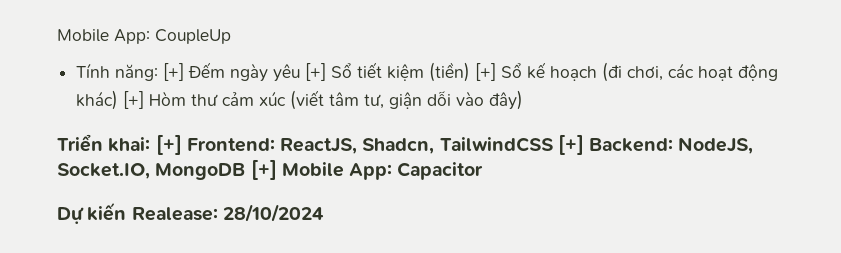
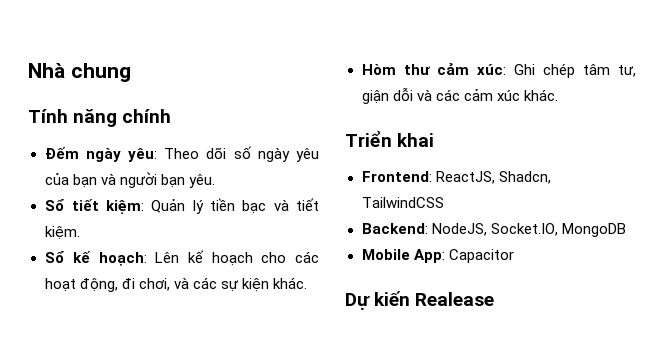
- Mobile App: CoupleUp
- Tính năng: [+] Đếm ngày yêu [+] Sổ tiết kiệm (tiền) [+] Sổ kế hoạch (đi chơi, các hoạt động khác) [+] Hòm thư cảm xúc (viết tâm tư, giận dỗi vào đây)
+ Nhà chung
+ Tính năng chính
+ Đếm ngày yêu: Theo dõi số ngày yêu của bạn và người bạn yêu.
+ Sổ tiết kiệm: Quản lý tiền bạc và tiết kiệm.
+ Sổ kế hoạch: Lên kế hoạch cho các hoạt động, đi chơi, và các sự kiện khác.
+ Hòm thư cảm xúc: Ghi chép tâm tư, giận dỗi và các cảm xúc khác.
- Triển khai: [+] Frontend: ReactJS, Shadcn, TailwindCSS [+] Backend: NodeJS, Socket.IO, MongoDB [+] Mobile App: Capacitor
+ Triển khai
+ Frontend: ReactJS, Shadcn, TailwindCSS
+ Backend: NodeJS, Socket.IO, MongoDB
+ Mobile App: Capacitor
- Dự kiến Realease: 28/10/2024
+ Dự kiến Realease

